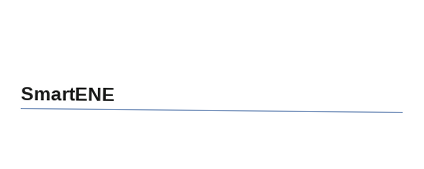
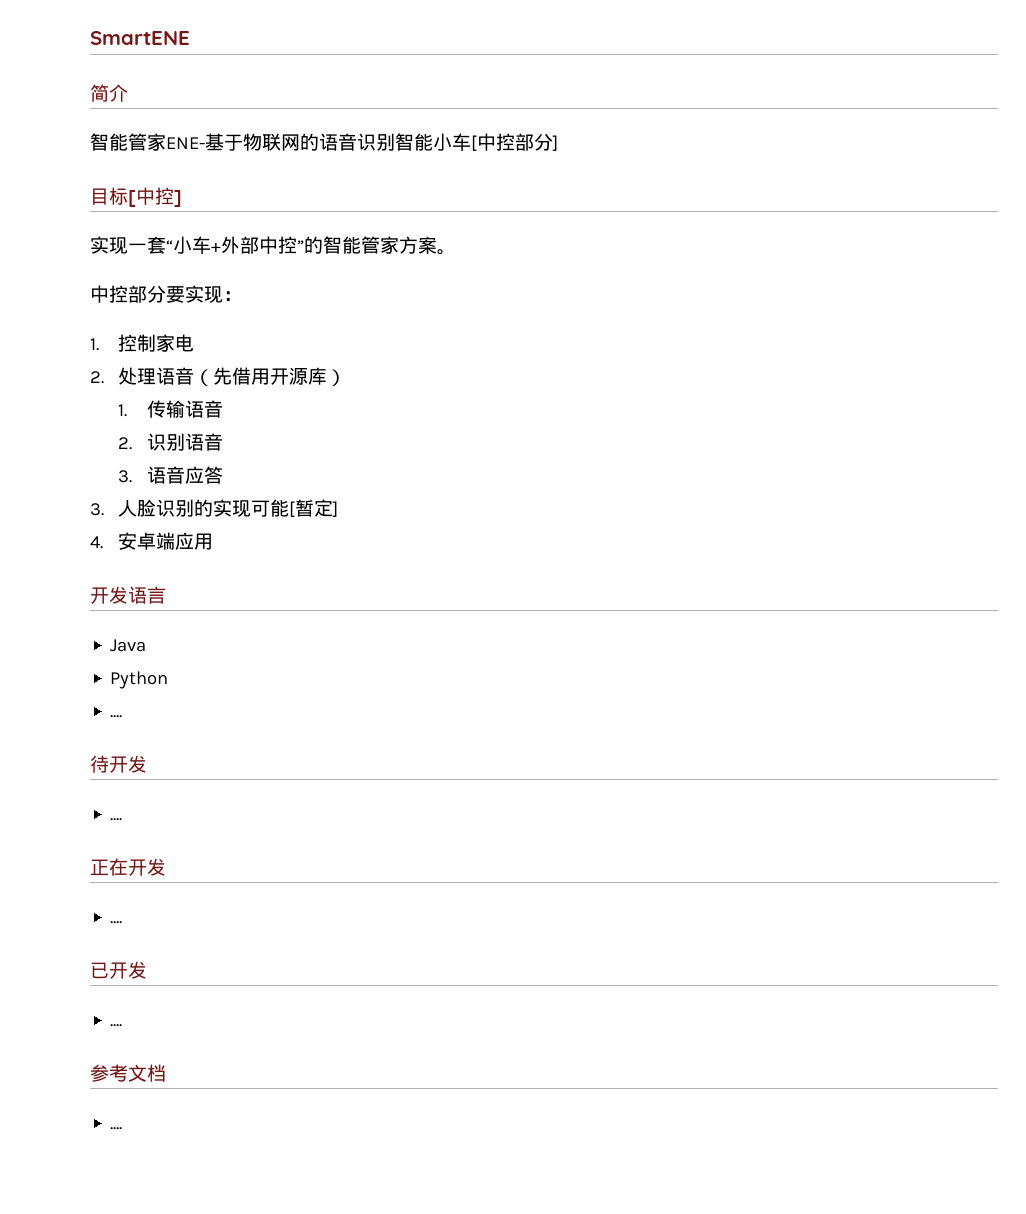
+ 简介
+ 智能管家ENE-基于物联网的语音识别智能小车[中控部分]
+ 目标[中控]
+ 实现一套“小车+外部中控”的智能管家方案。
+ 中控部分要实现：
+ 1.控制家电
+ 2.处理语音（先借用开源库）
+ 1.传输语音
+ 2.识别语音
+ 3.语音应答
+ 3.人脸识别的实现可能[暂定]
+ 4.安卓端应用
+ 开发语言
+ Java
+ Python
+ ....
+ 待开发
+ ....
+ 正在开发
+ ....
+ 已开发
+ ....
+ 参考文档
+ ....

